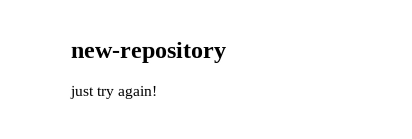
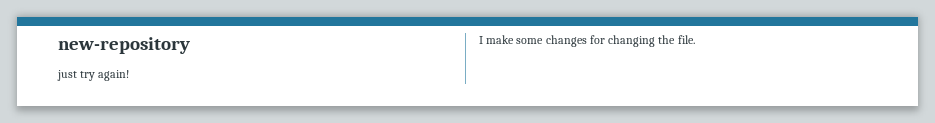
+ I make some changes for changing the file.

